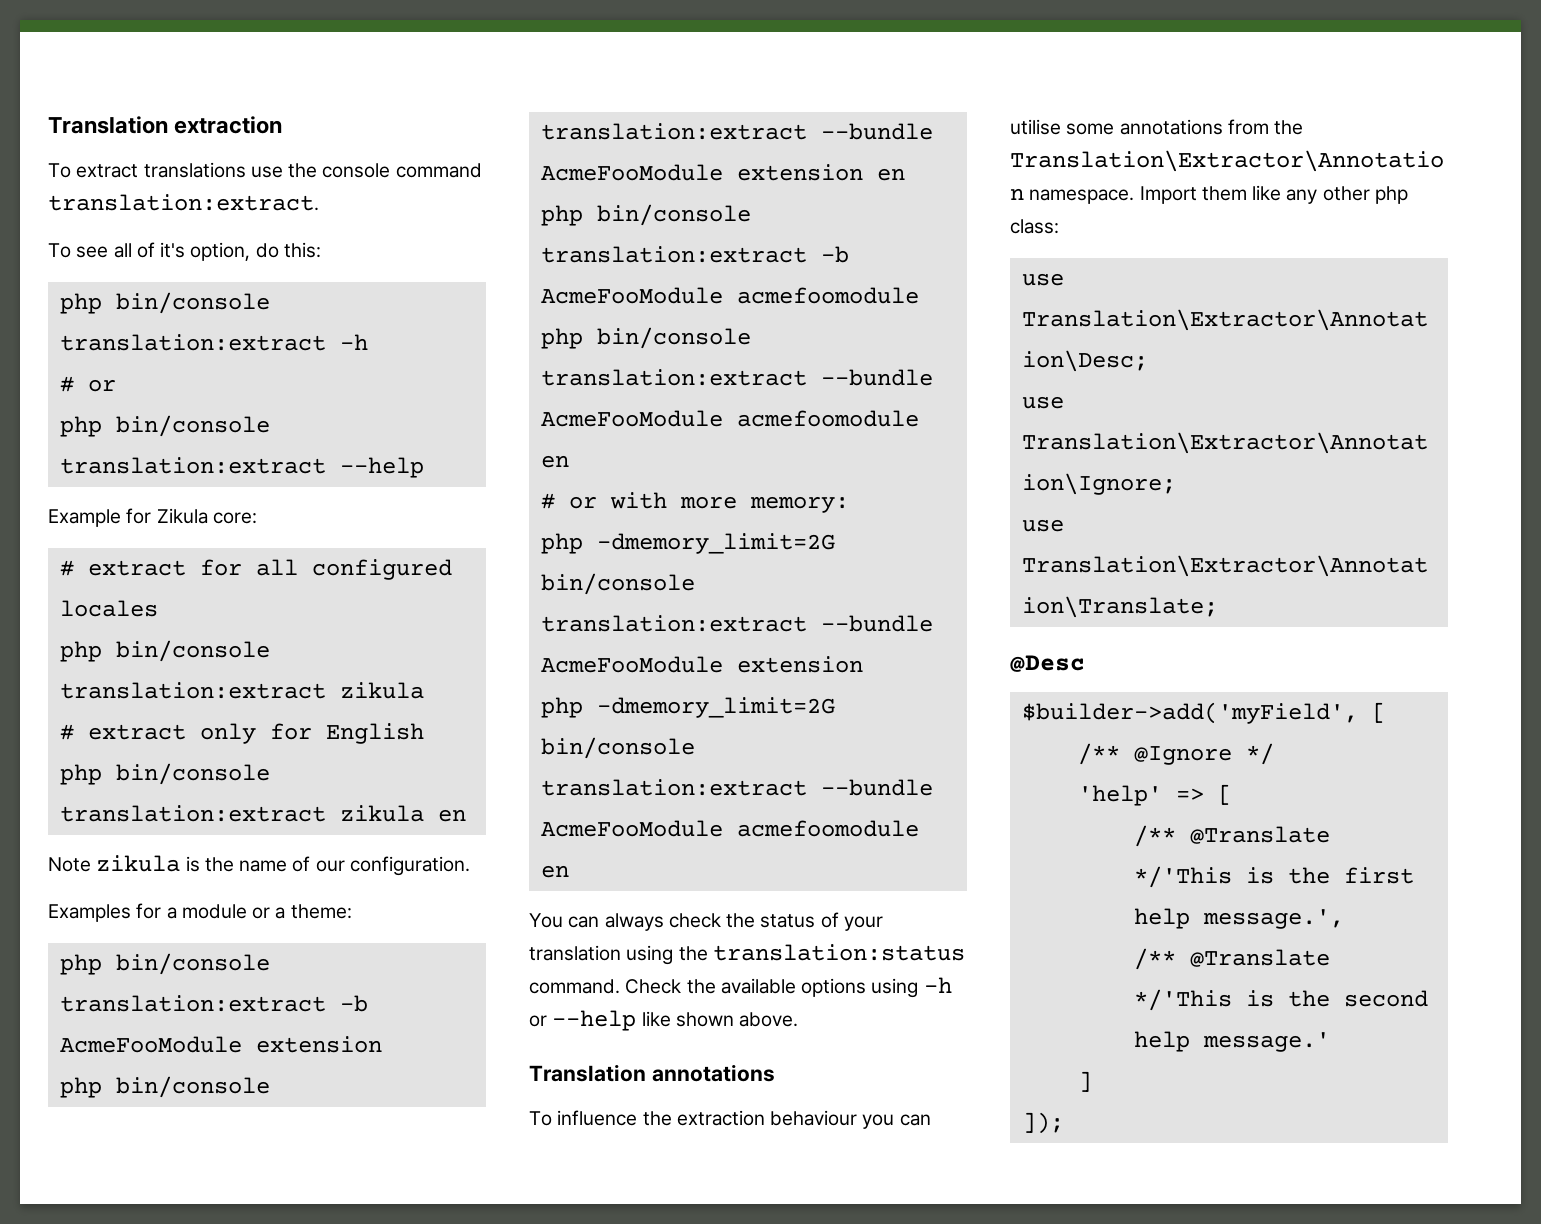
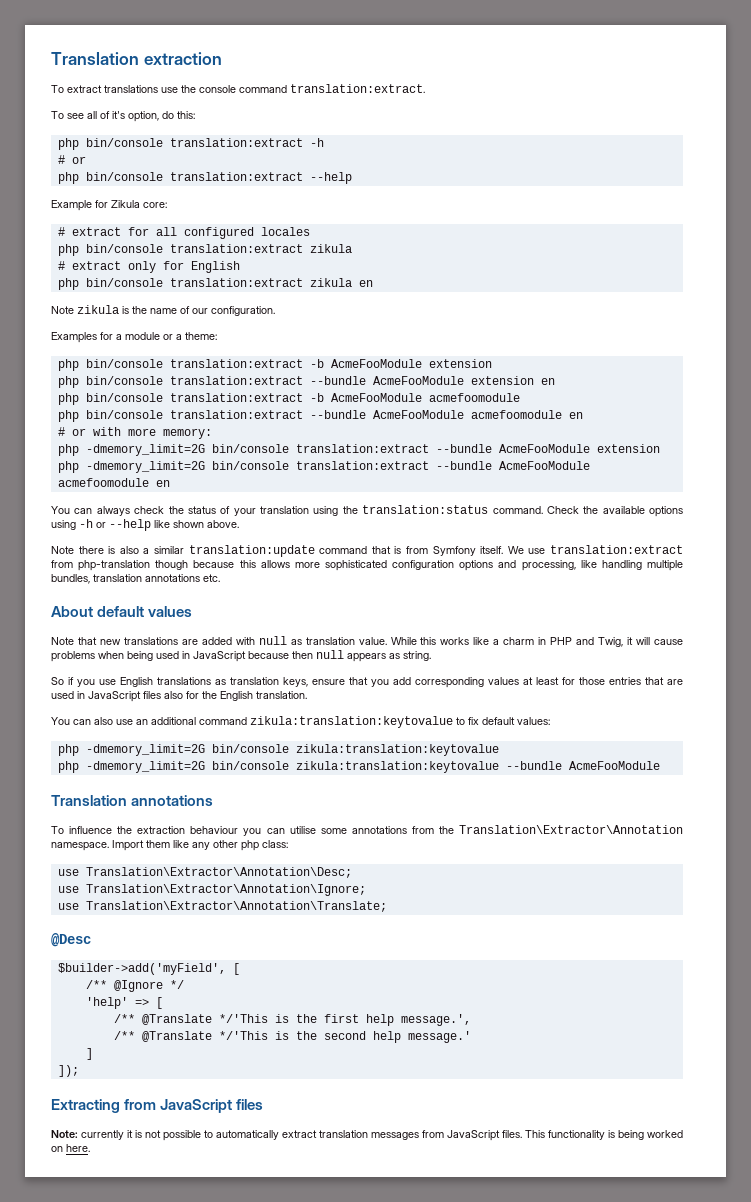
+ Note there is also a similar translation:update command that is from Symfony itself. We use translation:extract from php-translation though because this allows more sophisticated configuration options and processing, like handling multiple bundles, translation annotations etc.
+ About default values
+ Note that new translations are added with null as translation value. While this works like a charm in PHP and Twig, it will cause problems when being used in JavaScript because then null appears as string.
+ So if you use English translations as translation keys, ensure that you add corresponding values at least for those entries that are used in JavaScript files also for the English translation.
+ You can also use an additional command zikula:translation:keytovalue to fix default values:
+ php -dmemory_limit=2G bin/console zikula:translation:keytovalue
+ php -dmemory_limit=2G bin/console zikula:translation:keytovalue --bundle AcmeFooModule
+ Extracting from JavaScript files
+ Note: currently it is not possible to automatically extract translation messages from JavaScript files. This functionality is being worked on here.

